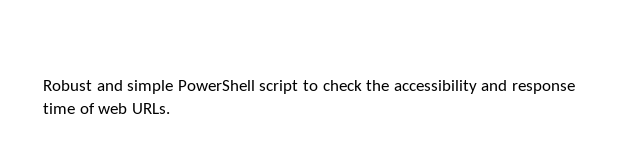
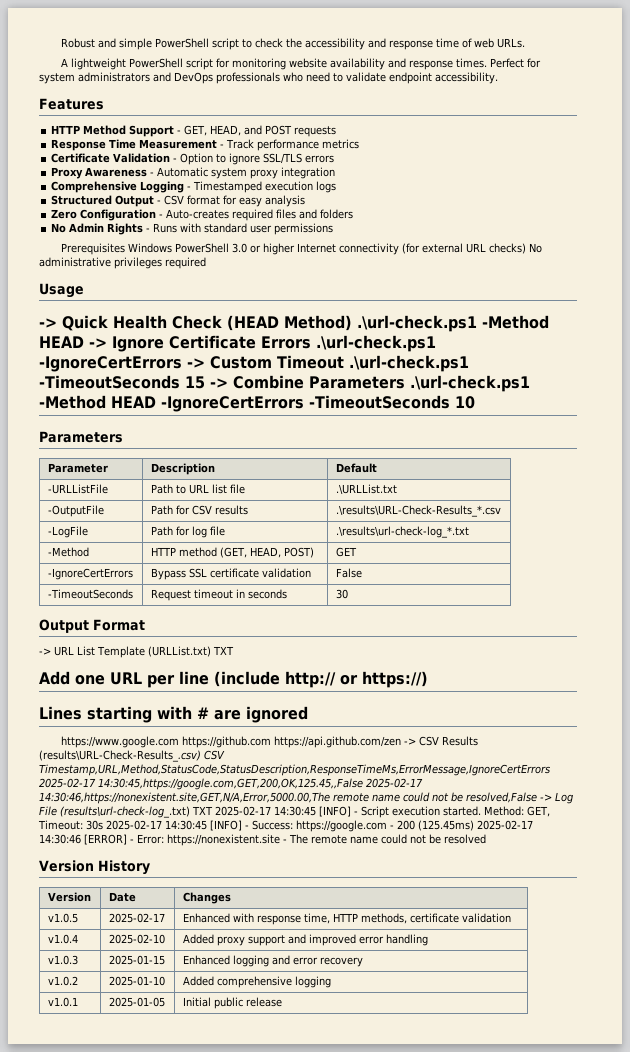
+ A lightweight PowerShell script for monitoring website availability and response times. Perfect for system administrators and DevOps professionals who need to validate endpoint accessibility.
+ Features
+ HTTP Method Support - GET, HEAD, and POST requests
+ Response Time Measurement - Track performance metrics
+ Certificate Validation - Option to ignore SSL/TLS errors
+ Proxy Awareness - Automatic system proxy integration
+ Comprehensive Logging - Timestamped execution logs
+ Structured Output - CSV format for easy analysis
+ Zero Configuration - Auto-creates required files and folders
+ No Admin Rights - Runs with standard user permissions
+ Prerequisites Windows PowerShell 3.0 or higher Internet connectivity (for external URL checks) No administrative privileges required
+ Usage
+ -> Quick Health Check (HEAD Method) .\url-check.ps1 -Method HEAD -> Ignore Certificate Errors .\url-check.ps1 -IgnoreCertErrors -> Custom Timeout .\url-check.ps1 -TimeoutSeconds 15 -> Combine Parameters .\url-check.ps1 -Method HEAD -IgnoreCertErrors -TimeoutSeconds 10
+ Parameters
+ Parameter | Description | Default
+ -URLListFile | Path to URL list file | .\URLList.txt
+ -OutputFile | Path for CSV results | .\results\URL-Check-Results_*.csv
+ -LogFile | Path for log file | .\results\url-check-log_*.txt
+ -Method | HTTP method (GET, HEAD, POST) | GET
+ -IgnoreCertErrors | Bypass SSL certificate validation | False
+ -TimeoutSeconds | Request timeout in seconds | 30
+ Output Format
+ -> URL List Template (URLList.txt) TXT
+ Add one URL per line (include http:// or https://)
+ Lines starting with # are ignored
+ https://www.google.com https://github.com https://api.github.com/zen -> CSV Results (results\URL-Check-Results_.csv) CSV Timestamp,URL,Method,StatusCode,StatusDescription,ResponseTimeMs,ErrorMessage,IgnoreCertErrors 2025-02-17 14:30:45,https://google.com,GET,200,OK,125.45,,False 2025-02-17 14:30:46,https://nonexistent.site,GET,N/A,Error,5000.00,The remote name could not be resolved,False -> Log File (results\url-check-log_.txt) TXT 2025-02-17 14:30:45 [INFO] - Script execution started. Method: GET, Timeout: 30s 2025-02-17 14:30:45 [INFO] - Success: https://google.com - 200 (125.45ms) 2025-02-17 14:30:46 [ERROR] - Error: https://nonexistent.site - The remote name could not be resolved
+ Version History
+ Version | Date | Changes
+ v1.0.5 | 2025-02-17 | Enhanced with response time, HTTP methods, certificate validation
+ v1.0.4 | 2025-02-10 | Added proxy support and improved error handling
+ v1.0.3 | 2025-01-15 | Enhanced logging and error recovery
+ v1.0.2 | 2025-01-10 | Added comprehensive logging
+ v1.0.1 | 2025-01-05 | Initial public release

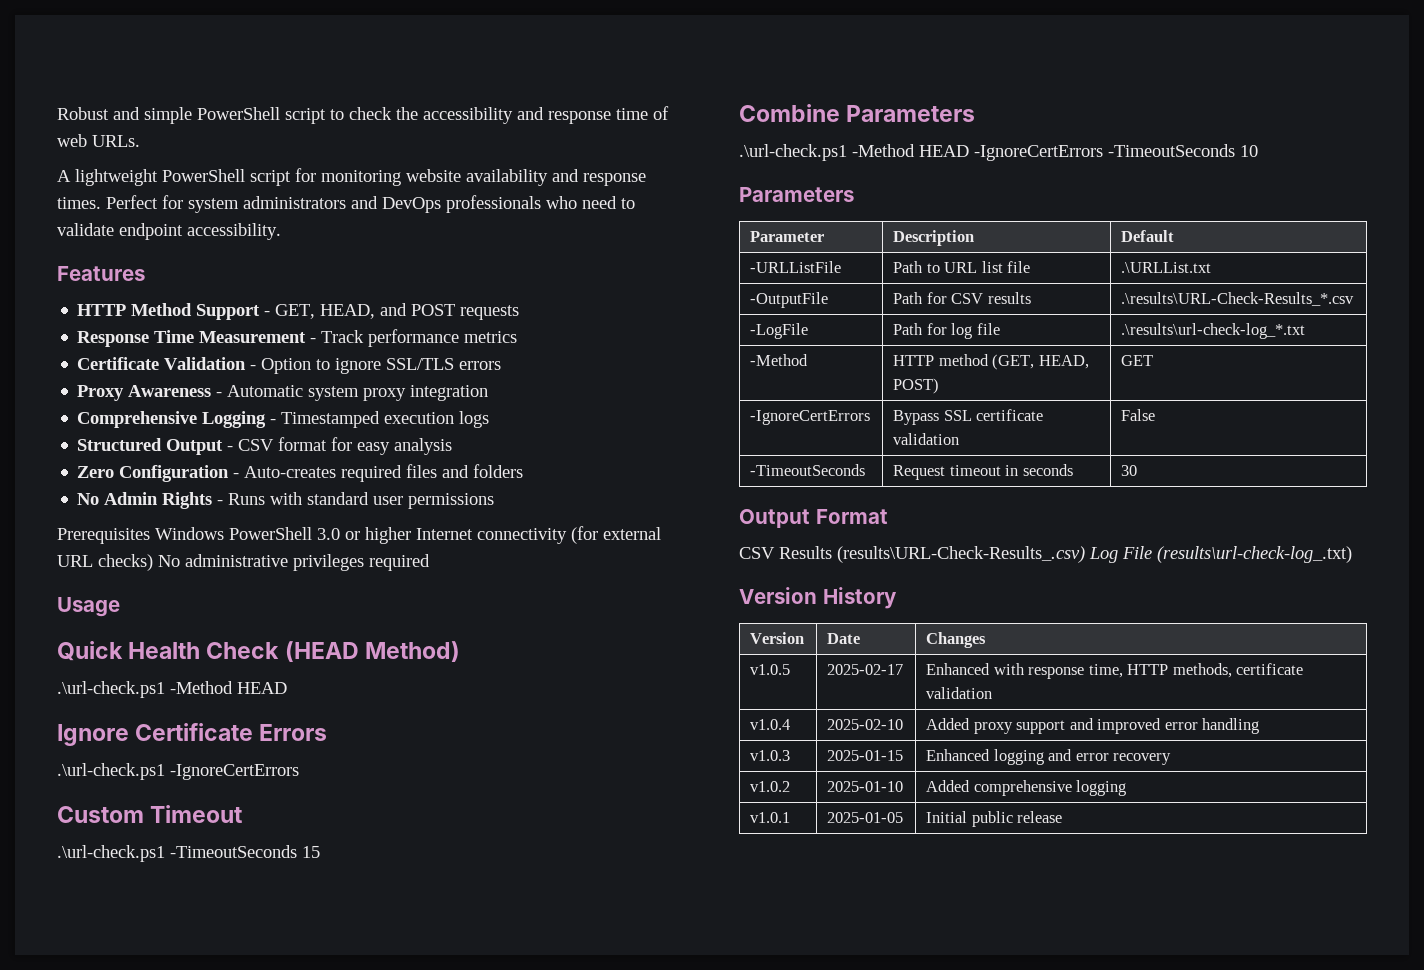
- -> Quick Health Check (HEAD Method) .\url-check.ps1 -Method HEAD -> Ignore Certificate Errors .\url-check.ps1 -IgnoreCertErrors -> Custom Timeout .\url-check.ps1 -TimeoutSeconds 15 -> Combine Parameters .\url-check.ps1 -Method HEAD -IgnoreCertErrors -TimeoutSeconds 10
+ Quick Health Check (HEAD Method)
+ .\url-check.ps1 -Method HEAD
+ Ignore Certificate Errors
+ .\url-check.ps1 -IgnoreCertErrors
+ Custom Timeout
+ .\url-check.ps1 -TimeoutSeconds 15
+ Combine Parameters
+ .\url-check.ps1 -Method HEAD -IgnoreCertErrors -TimeoutSeconds 10
- -> URL List Template (URLList.txt) TXT
- Add one URL per line (include http:// or https://)
- Lines starting with # are ignored
- https://www.google.com https://github.com https://api.github.com/zen -> CSV Results (results\URL-Check-Results_.csv) CSV Timestamp,URL,Method,StatusCode,StatusDescription,ResponseTimeMs,ErrorMessage,IgnoreCertErrors 2025-02-17 14:30:45,https://google.com,GET,200,OK,125.45,,False 2025-02-17 14:30:46,https://nonexistent.site,GET,N/A,Error,5000.00,The remote name could not be resolved,False -> Log File (results\url-check-log_.txt) TXT 2025-02-17 14:30:45 [INFO] - Script execution started. Method: GET, Timeout: 30s 2025-02-17 14:30:45 [INFO] - Success: https://google.com - 200 (125.45ms) 2025-02-17 14:30:46 [ERROR] - Error: https://nonexistent.site - The remote name could not be resolved
+ CSV Results (results\URL-Check-Results_.csv) Log File (results\url-check-log_.txt)

